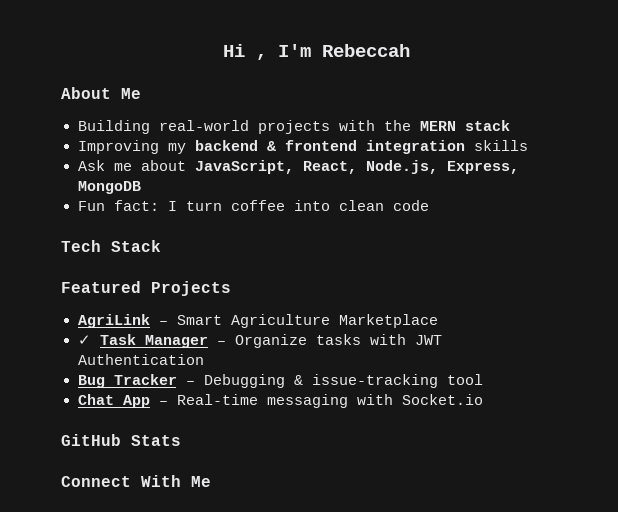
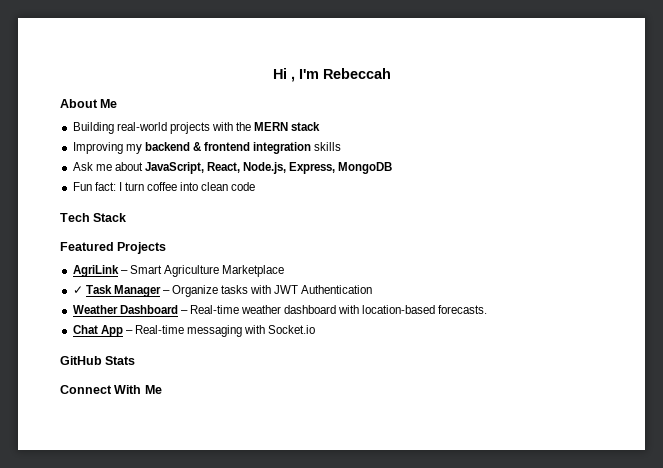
- Bug Tracker – Debugging & issue-tracking tool
+ Weather Dashboard – Real-time weather dashboard with location-based forecasts.

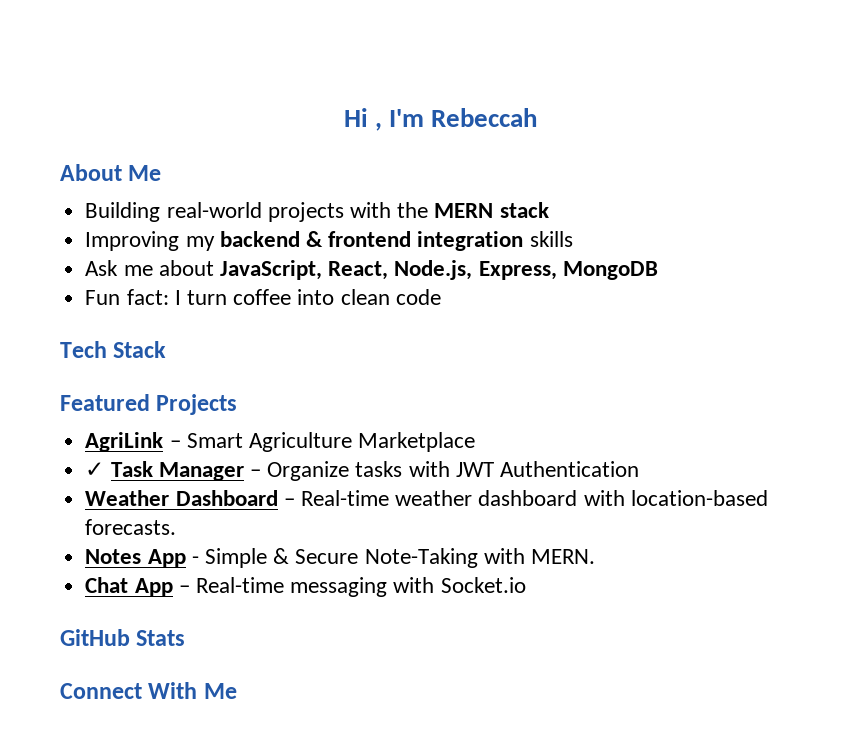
+ Notes App - Simple & Secure Note-Taking with MERN.

